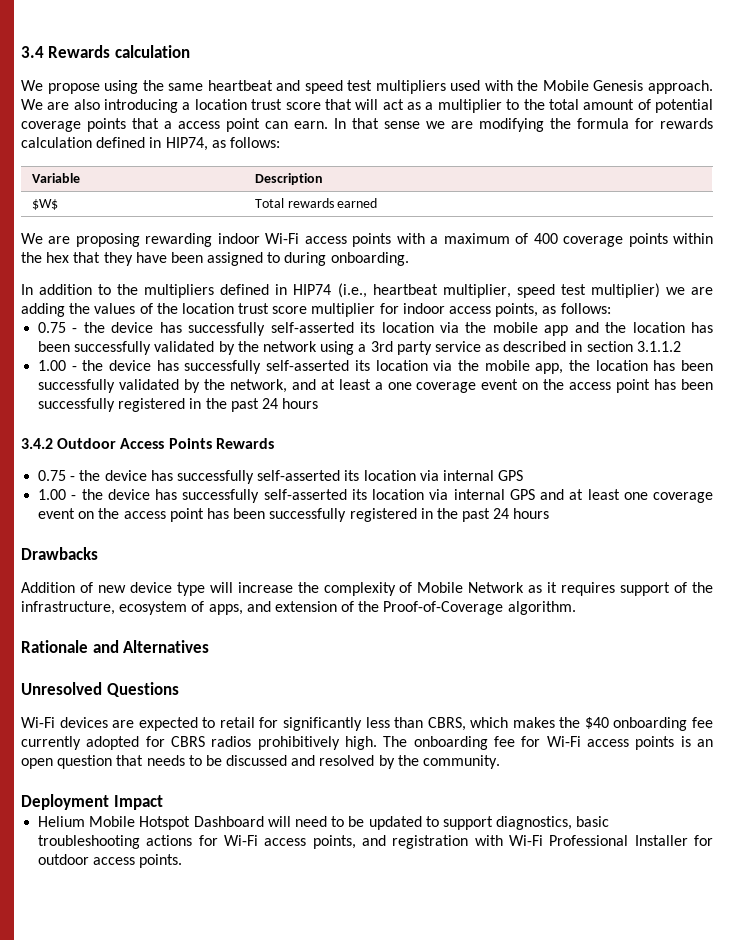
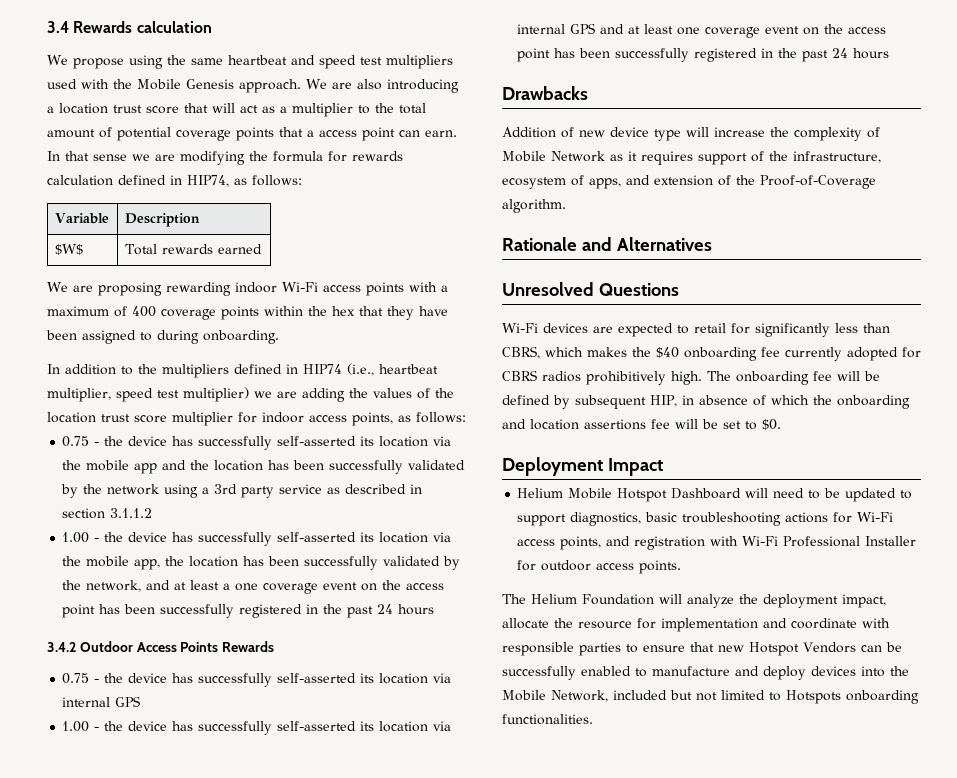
- The onboarding fee for Wi-Fi access points is an open question that needs to be discussed and resolved by the community.
+ The onboarding fee will be defined by subsequent HIP, in absence of which the onboarding and location assertions fee will be set to $0.
+ The Helium Foundation will analyze the deployment impact, allocate the resource for implementation and coordinate with responsible parties to ensure that new Hotspot Vendors can be successfully enabled to manufacture and deploy devices into the Mobile Network, included but not limited to Hotspots onboarding functionalities.

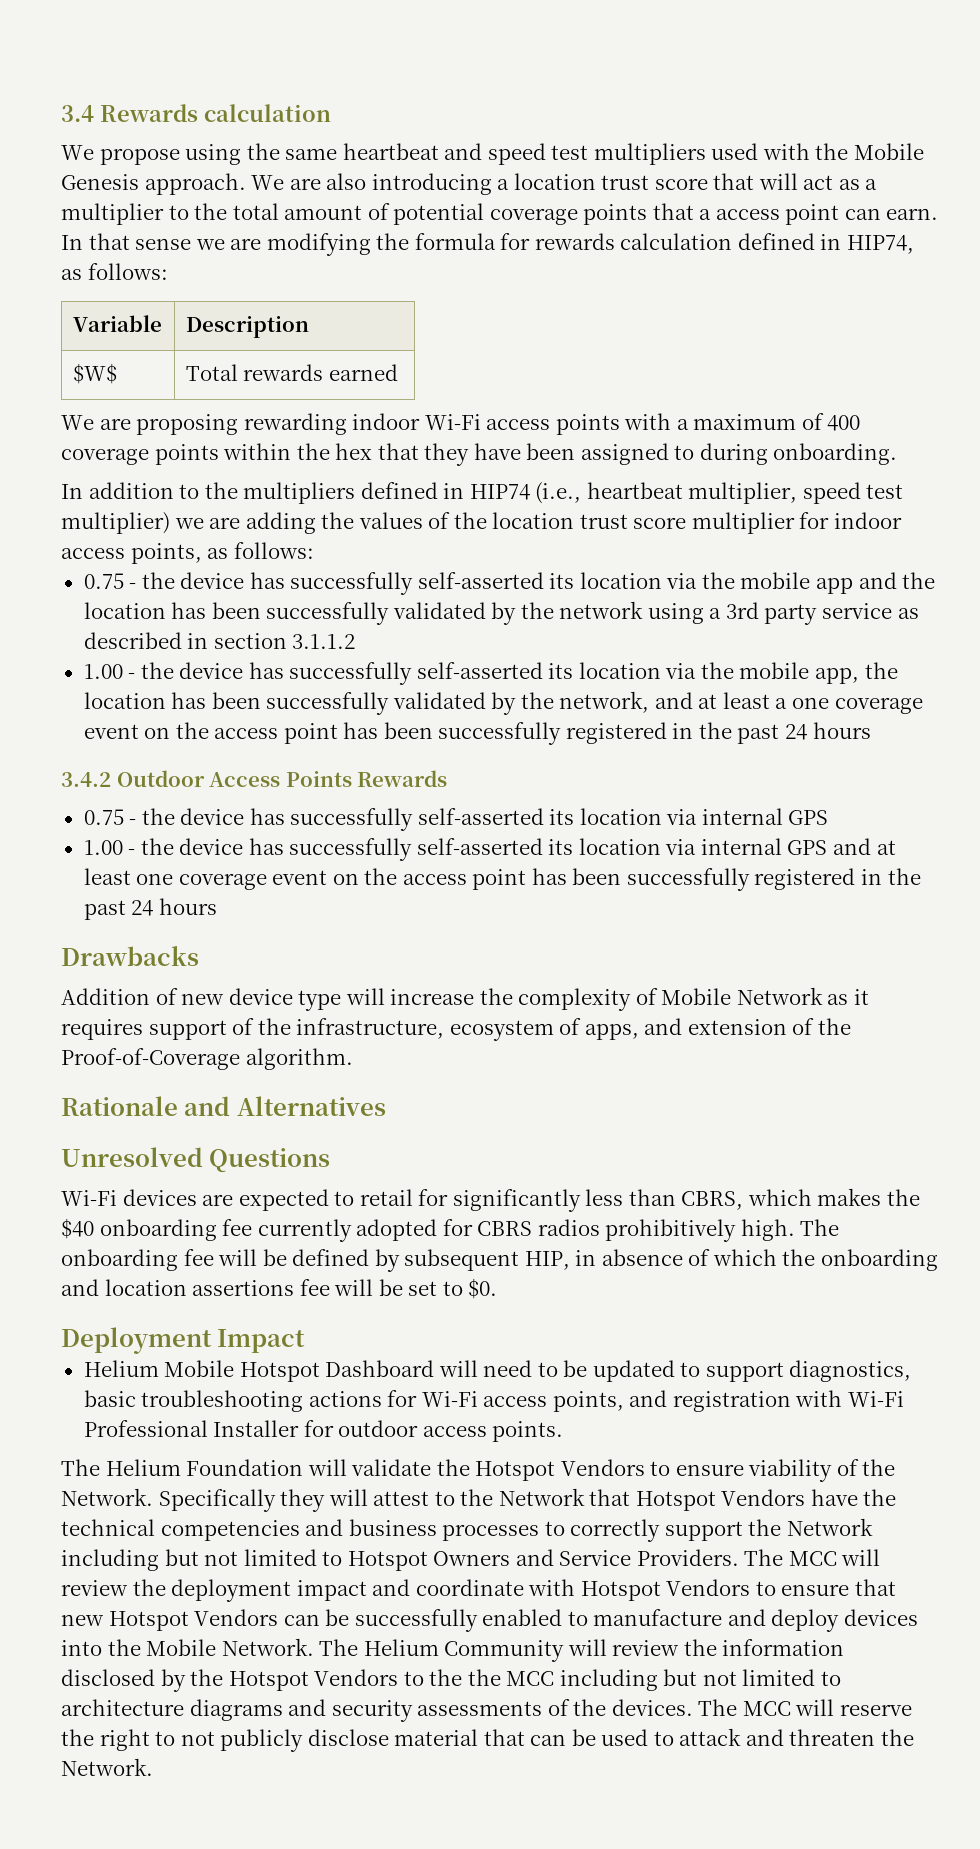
- The Helium Foundation will analyze the deployment impact, allocate the resource for implementation and coordinate with responsible parties to ensure that new Hotspot Vendors can be successfully enabled to manufacture and deploy devices into the Mobile Network, included but not limited to Hotspots onboarding functionalities.
+ The Helium Foundation will validate the Hotspot Vendors to ensure viability of the Network. Specifically they will attest to the Network that Hotspot Vendors have the technical competencies and business processes to correctly support the Network including but not limited to Hotspot Owners and Service Providers. The MCC will review the deployment impact and coordinate with Hotspot Vendors to ensure that new Hotspot Vendors can be successfully enabled to manufacture and deploy devices into the Mobile Network. The Helium Community will review the information disclosed by the Hotspot Vendors to the the MCC including but not limited to architecture diagrams and security assessments of the devices. The MCC will reserve the right to not publicly disclose material that can be used to attack and threaten the Network.

